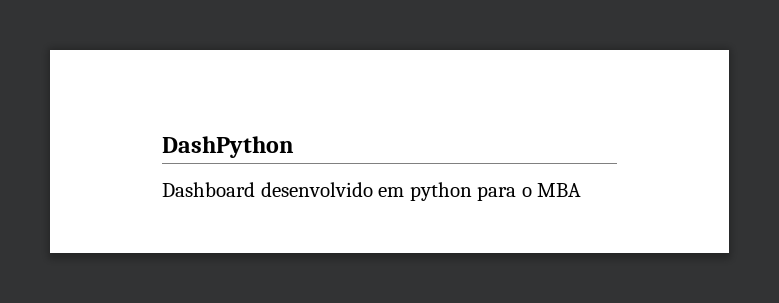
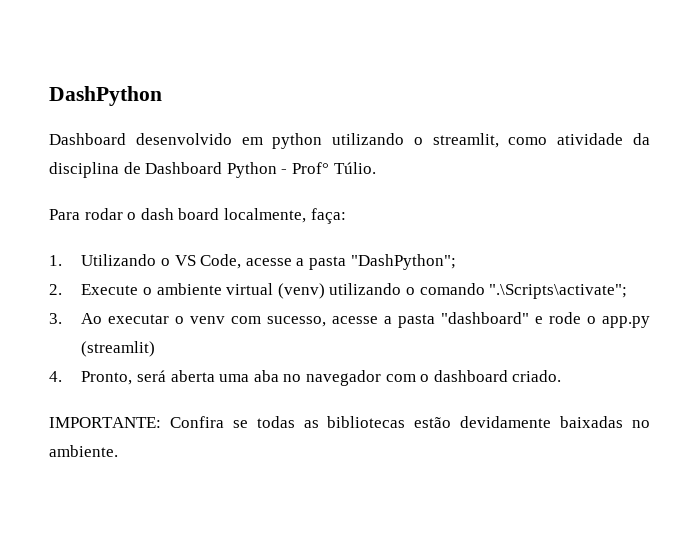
- Dashboard desenvolvido em python para o MBA
+ Dashboard desenvolvido em python utilizando o streamlit, como atividade da disciplina de Dashboard Python - Prof° Túlio.
+ Para rodar o dash board localmente, faça:
+ 1. Utilizando o VS Code, acesse a pasta "DashPython";
+ 2. Execute o ambiente virtual (venv) utilizando o comando ".\Scripts\activate";
+ 3. Ao executar o venv com sucesso, acesse a pasta "dashboard" e rode o app.py (streamlit)
+ 4. Pronto, será aberta uma aba no navegador com o dashboard criado.
+ IMPORTANTE: Confira se todas as bibliotecas estão devidamente baixadas no ambiente.

